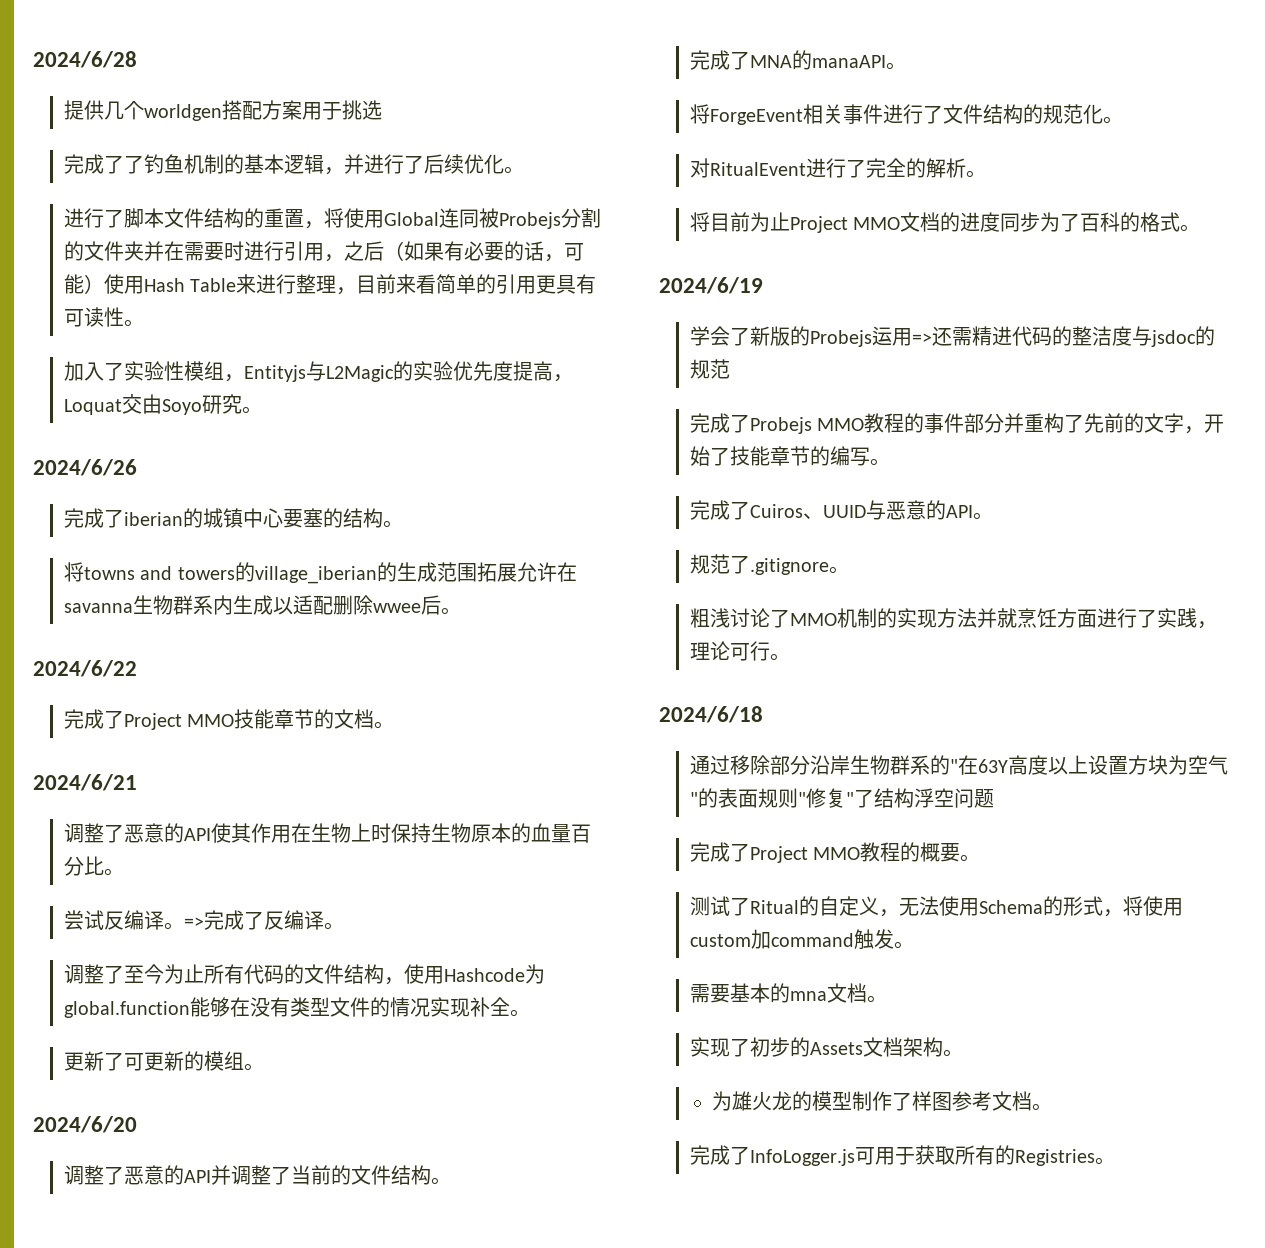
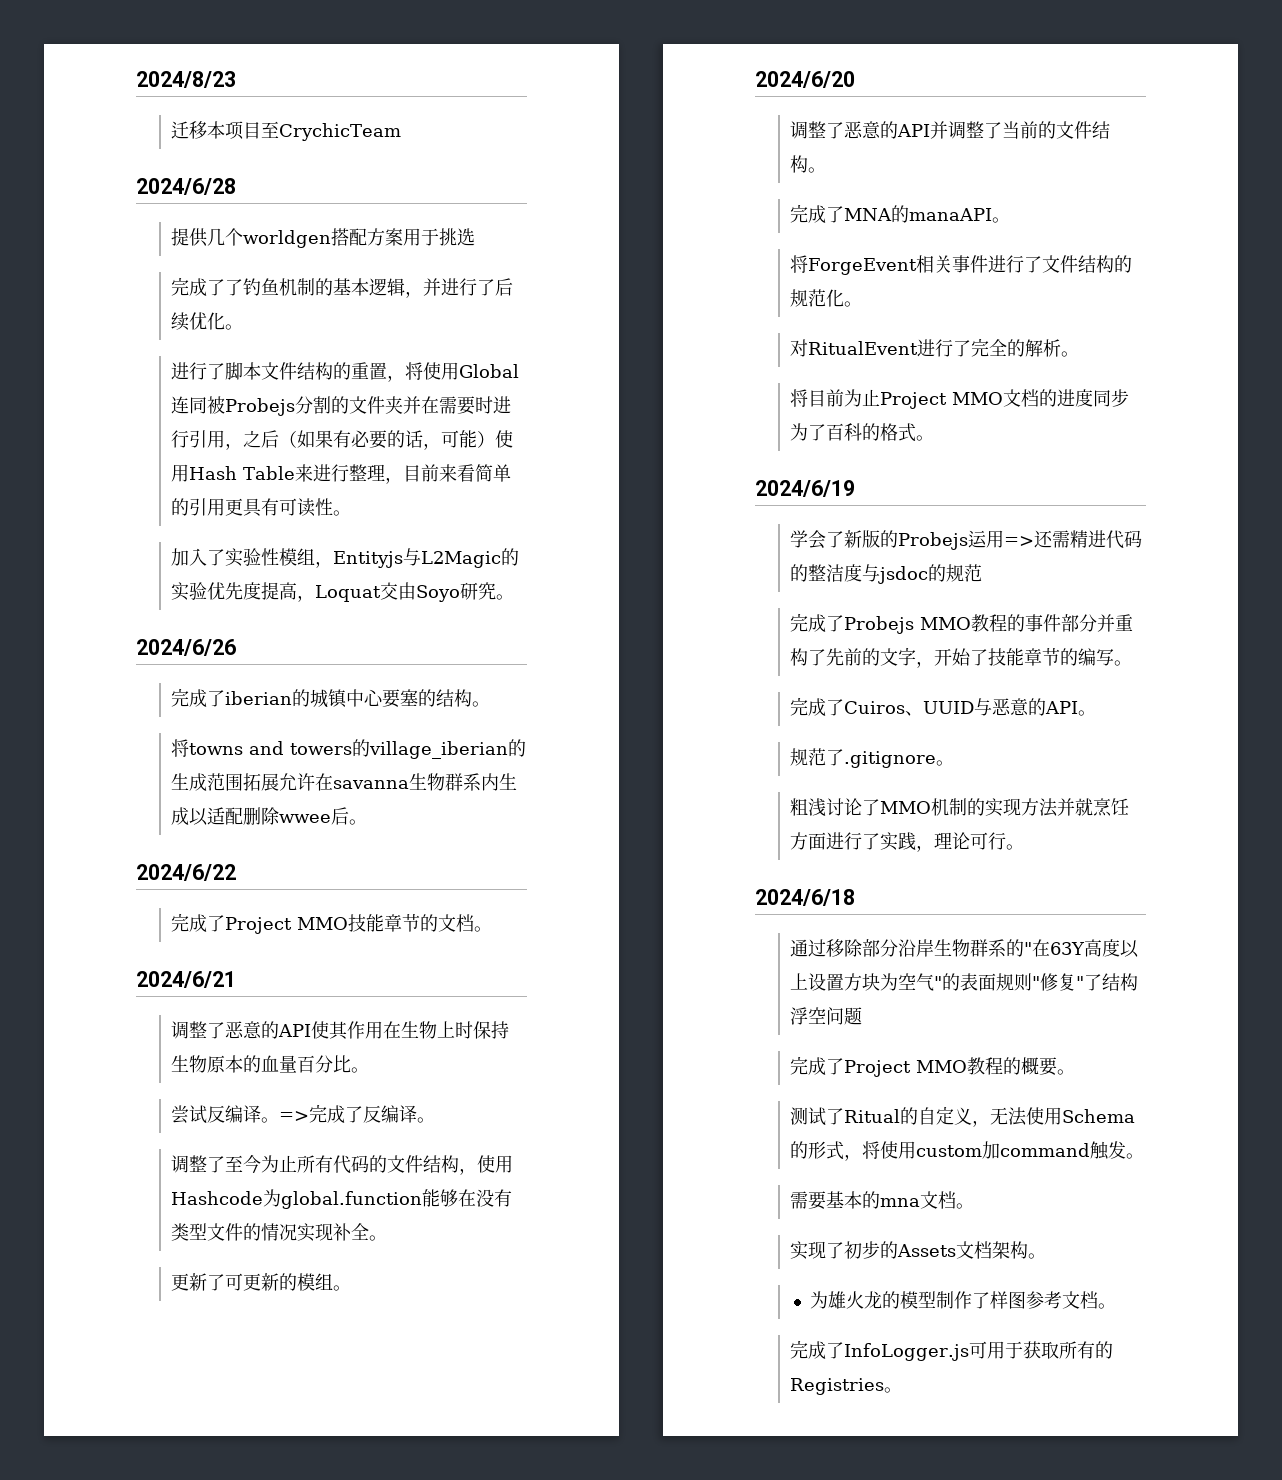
+ 2024/8/23
+ 迁移本项目至CrychicTeam

